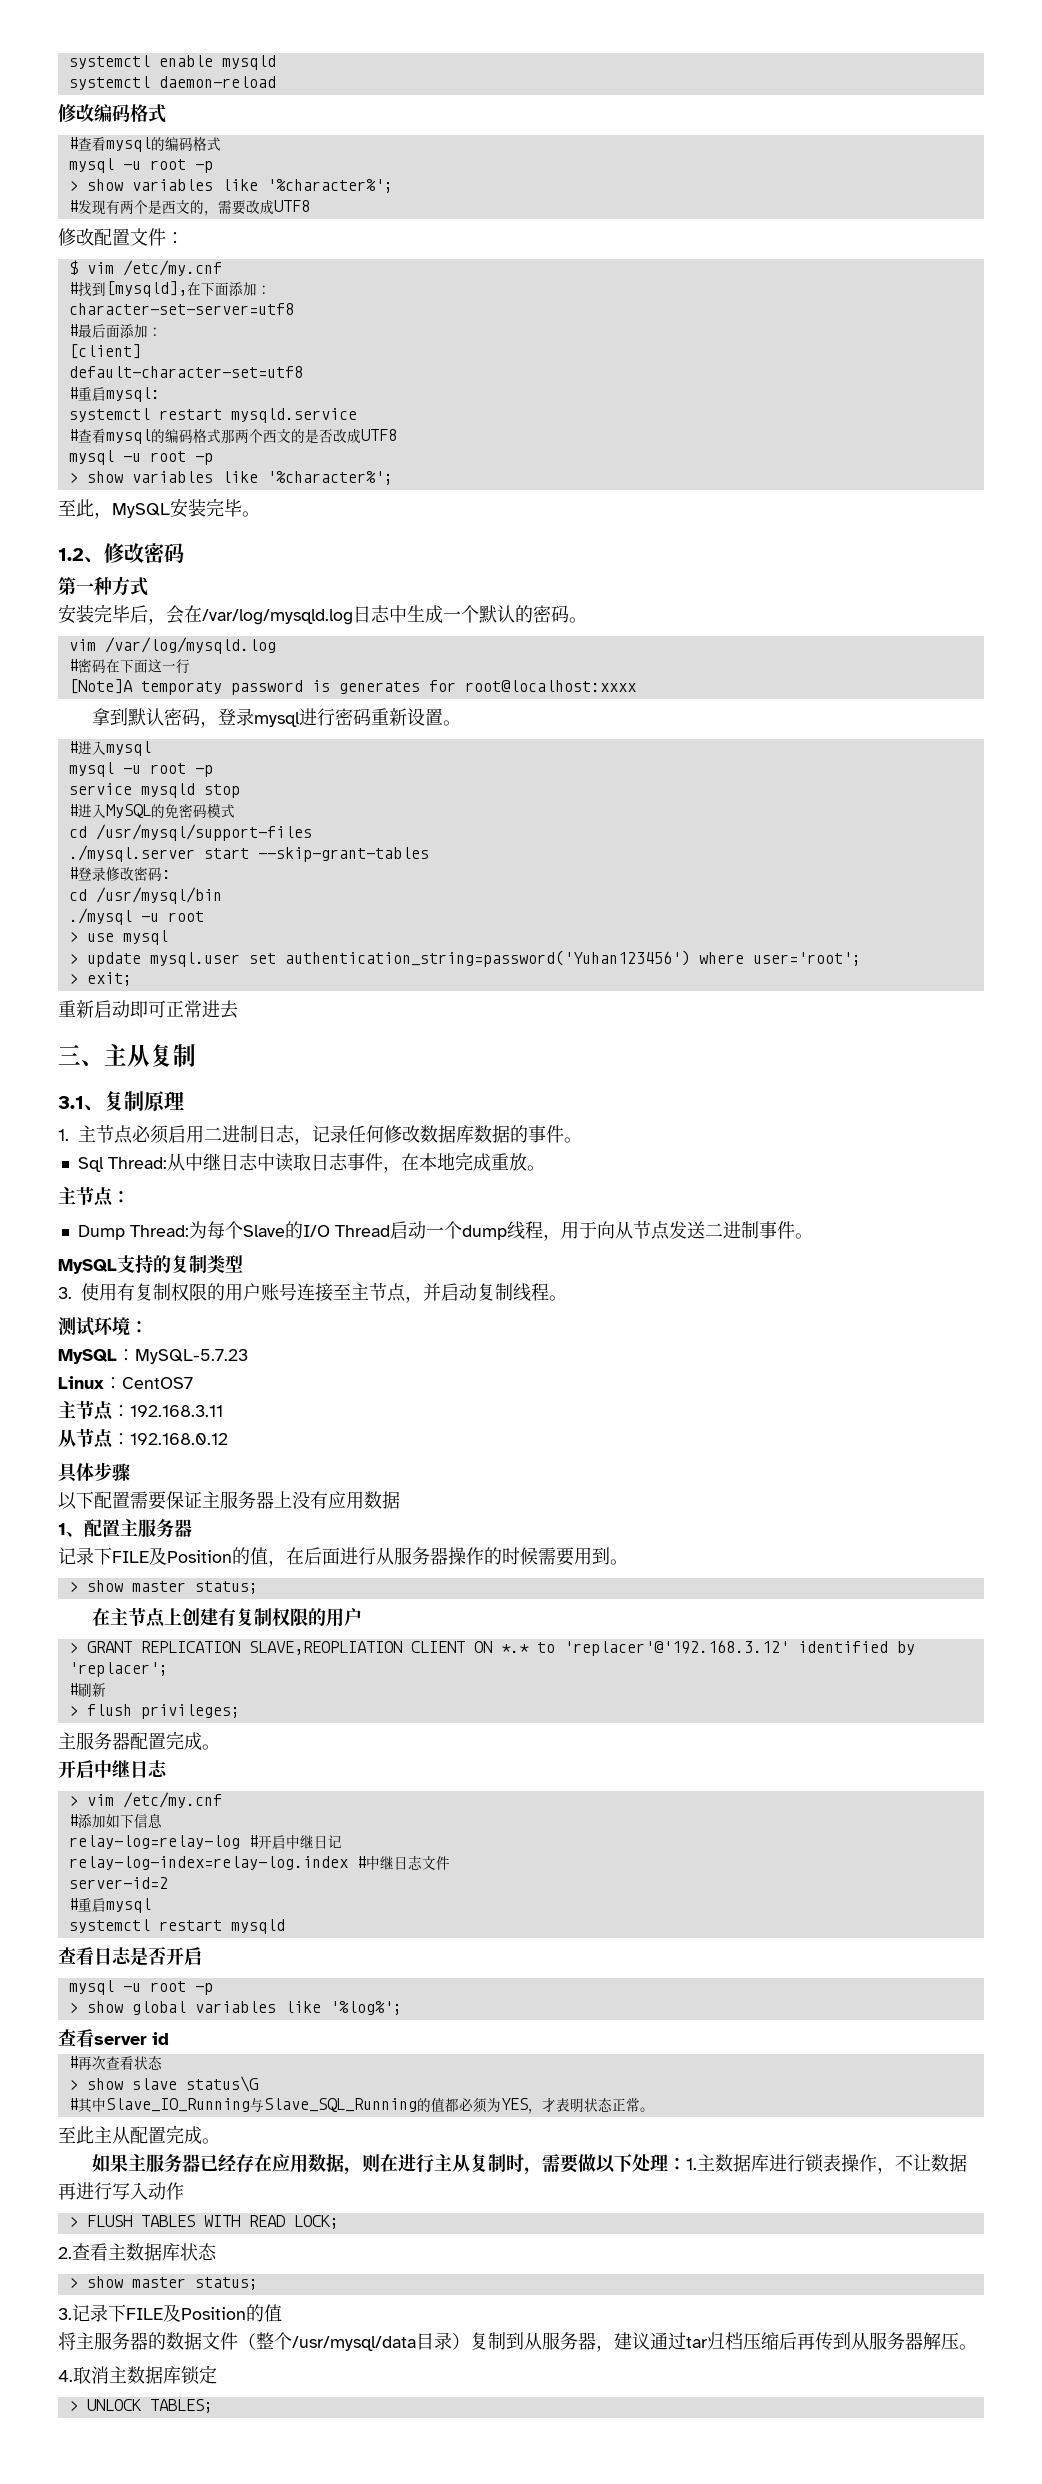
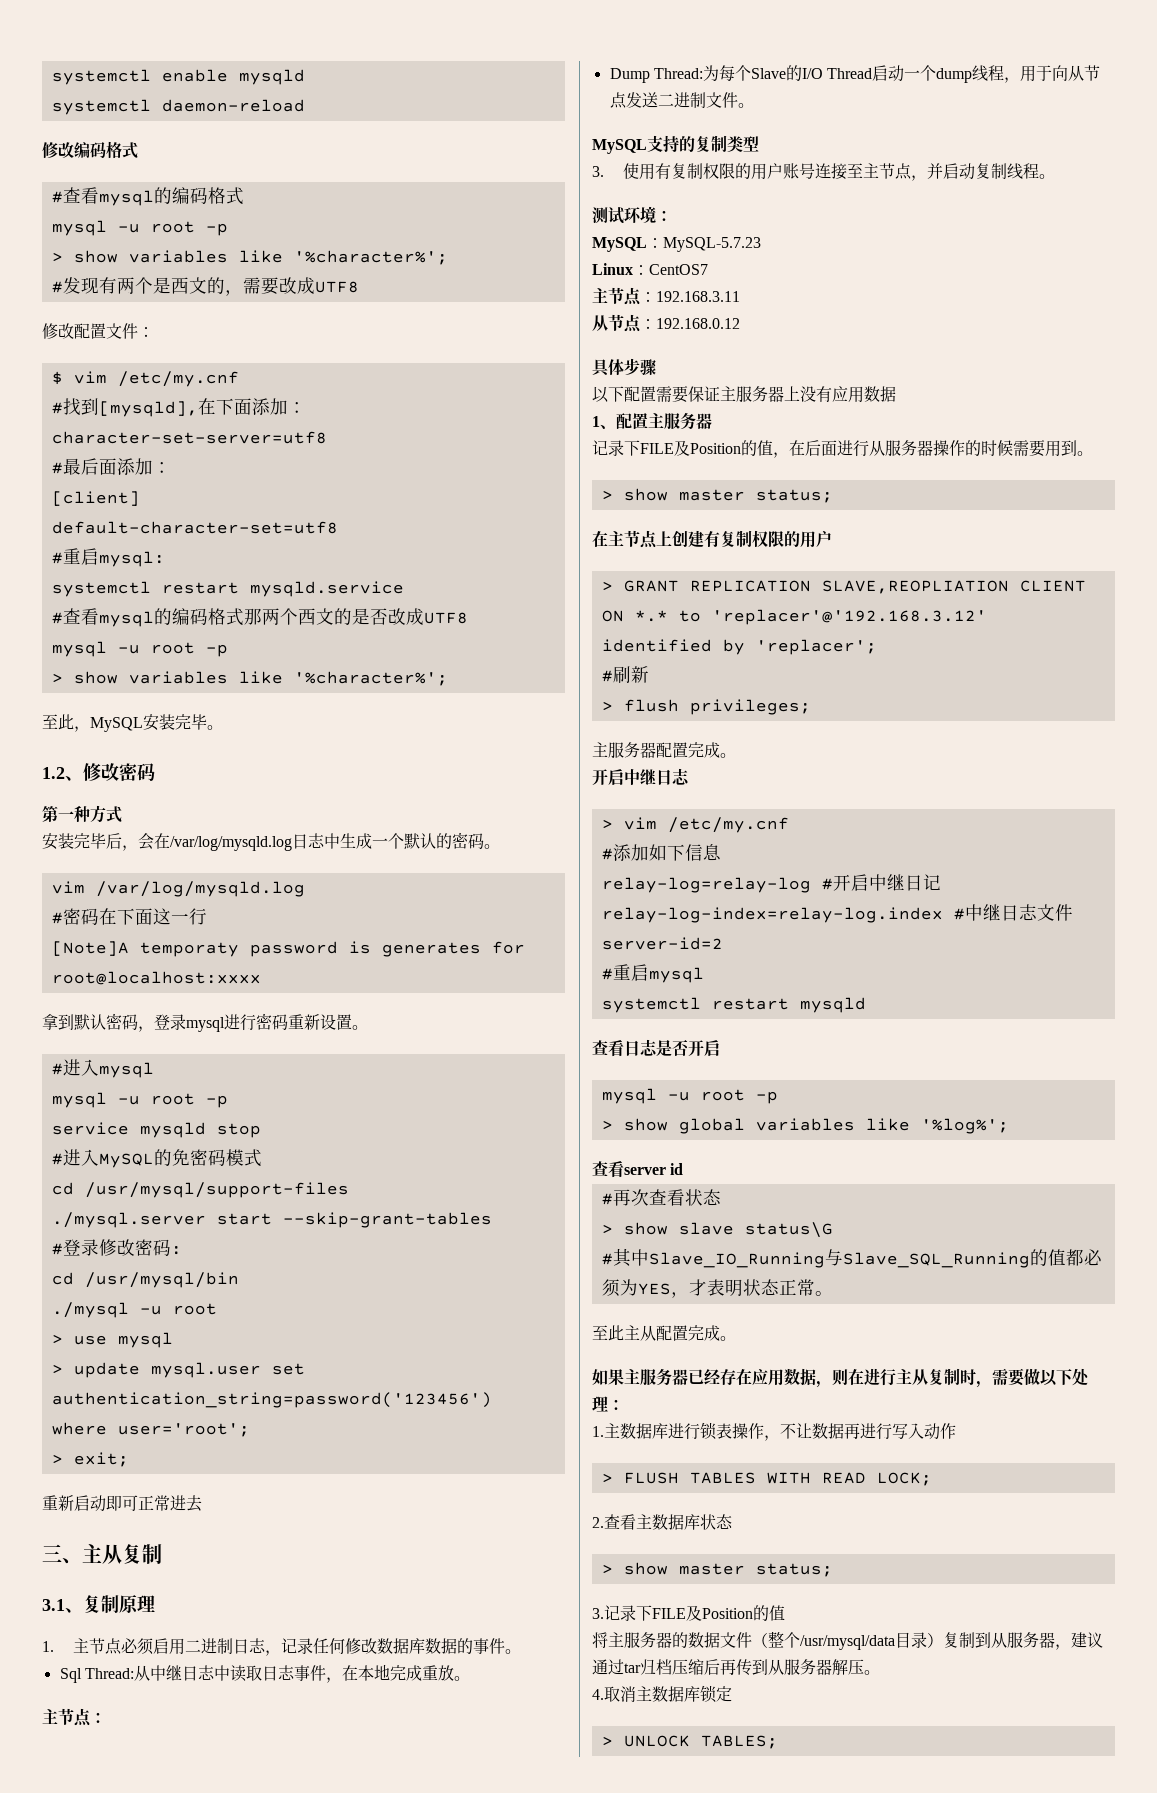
- > update mysql.user set authentication_string=password('Yuhan123456') where user='root';
+ > update mysql.user set authentication_string=password('123456') where user='root';
- Dump Thread:为每个Slave的I/O Thread启动一个dump线程，用于向从节点发送二进制事件。
+ Dump Thread:为每个Slave的I/O Thread启动一个dump线程，用于向从节点发送二进制文件。
- 如果主服务器已经存在应用数据，则在进行主从复制时，需要做以下处理：1.主数据库进行锁表操作，不让数据再进行写入动作
+ 如果主服务器已经存在应用数据，则在进行主从复制时，需要做以下处理：
+ 1.主数据库进行锁表操作，不让数据再进行写入动作

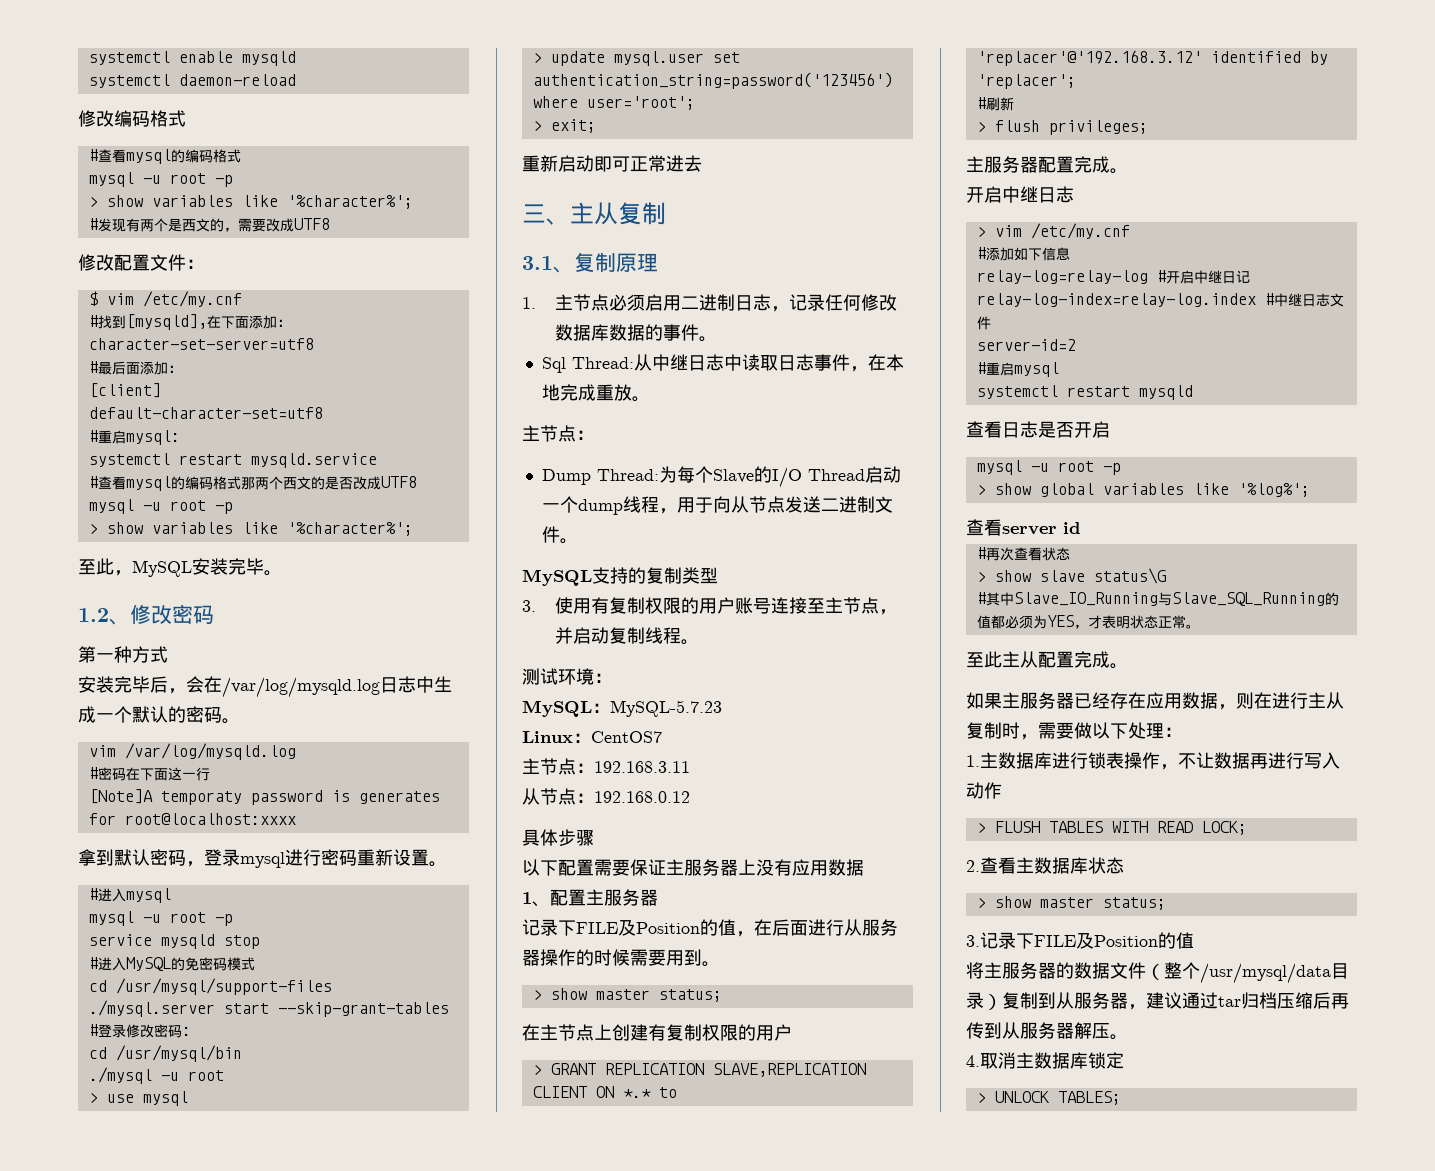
- > GRANT REPLICATION SLAVE,REOPLIATION CLIENT ON *.* to 'replacer'@'192.168.3.12' identified by 'replacer';
+ > GRANT REPLICATION SLAVE,REPLICATION CLIENT ON *.* to 'replacer'@'192.168.3.12' identified by 'replacer';

